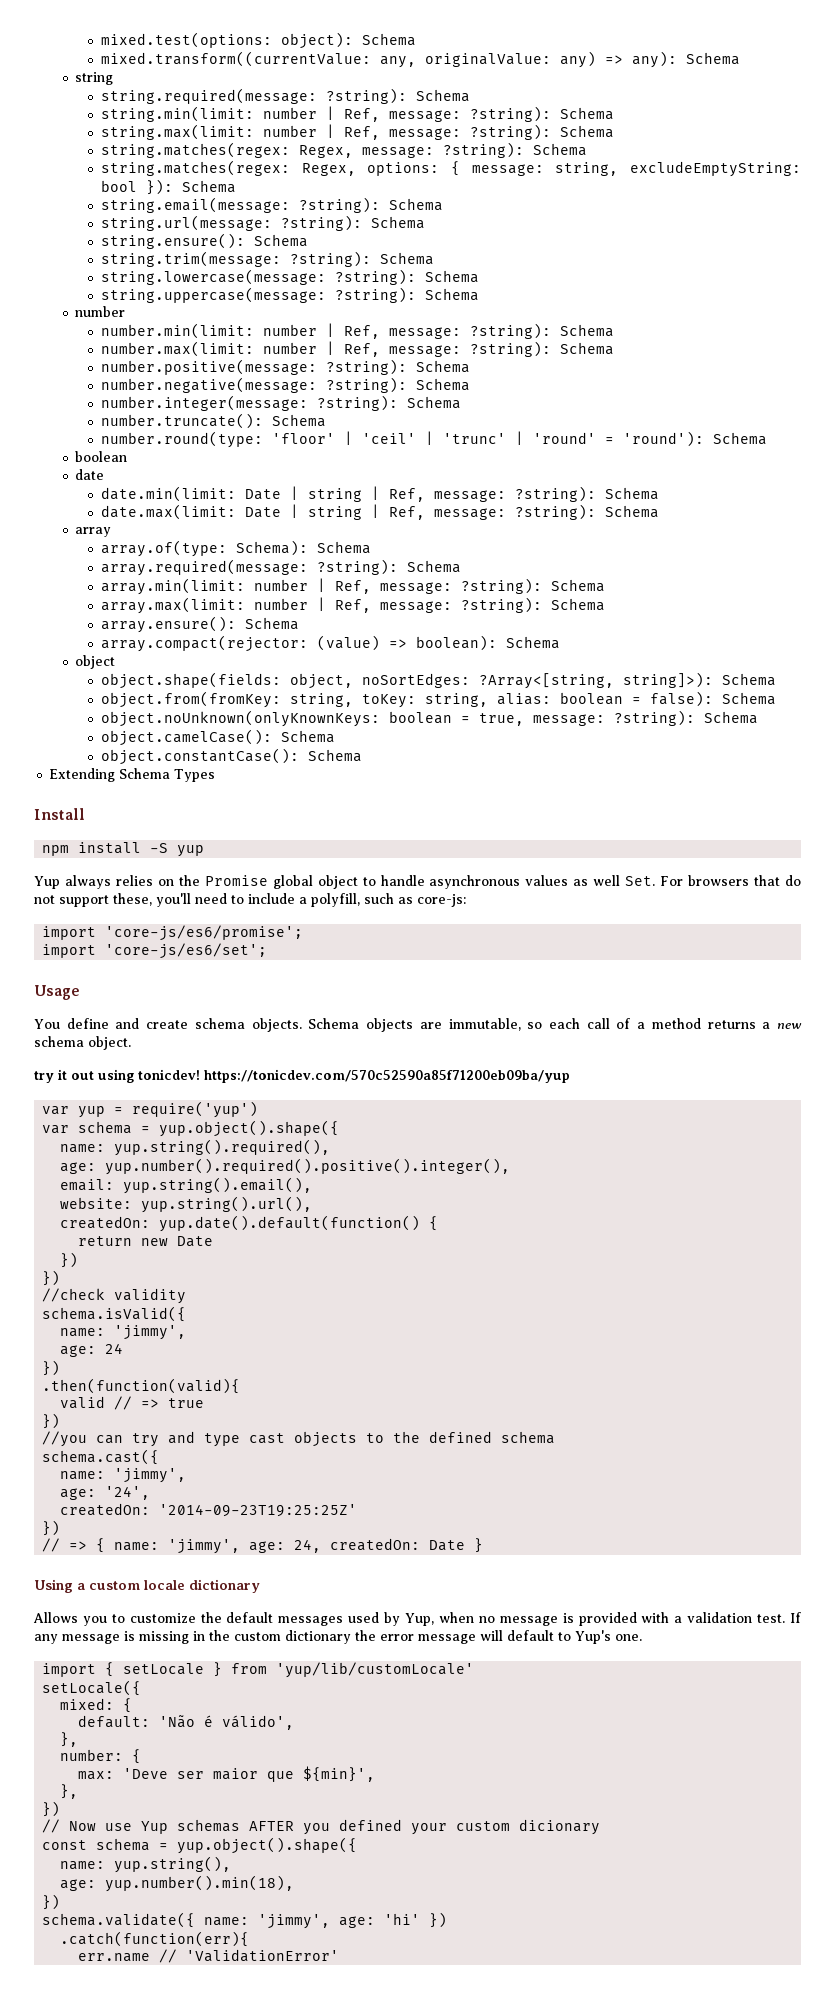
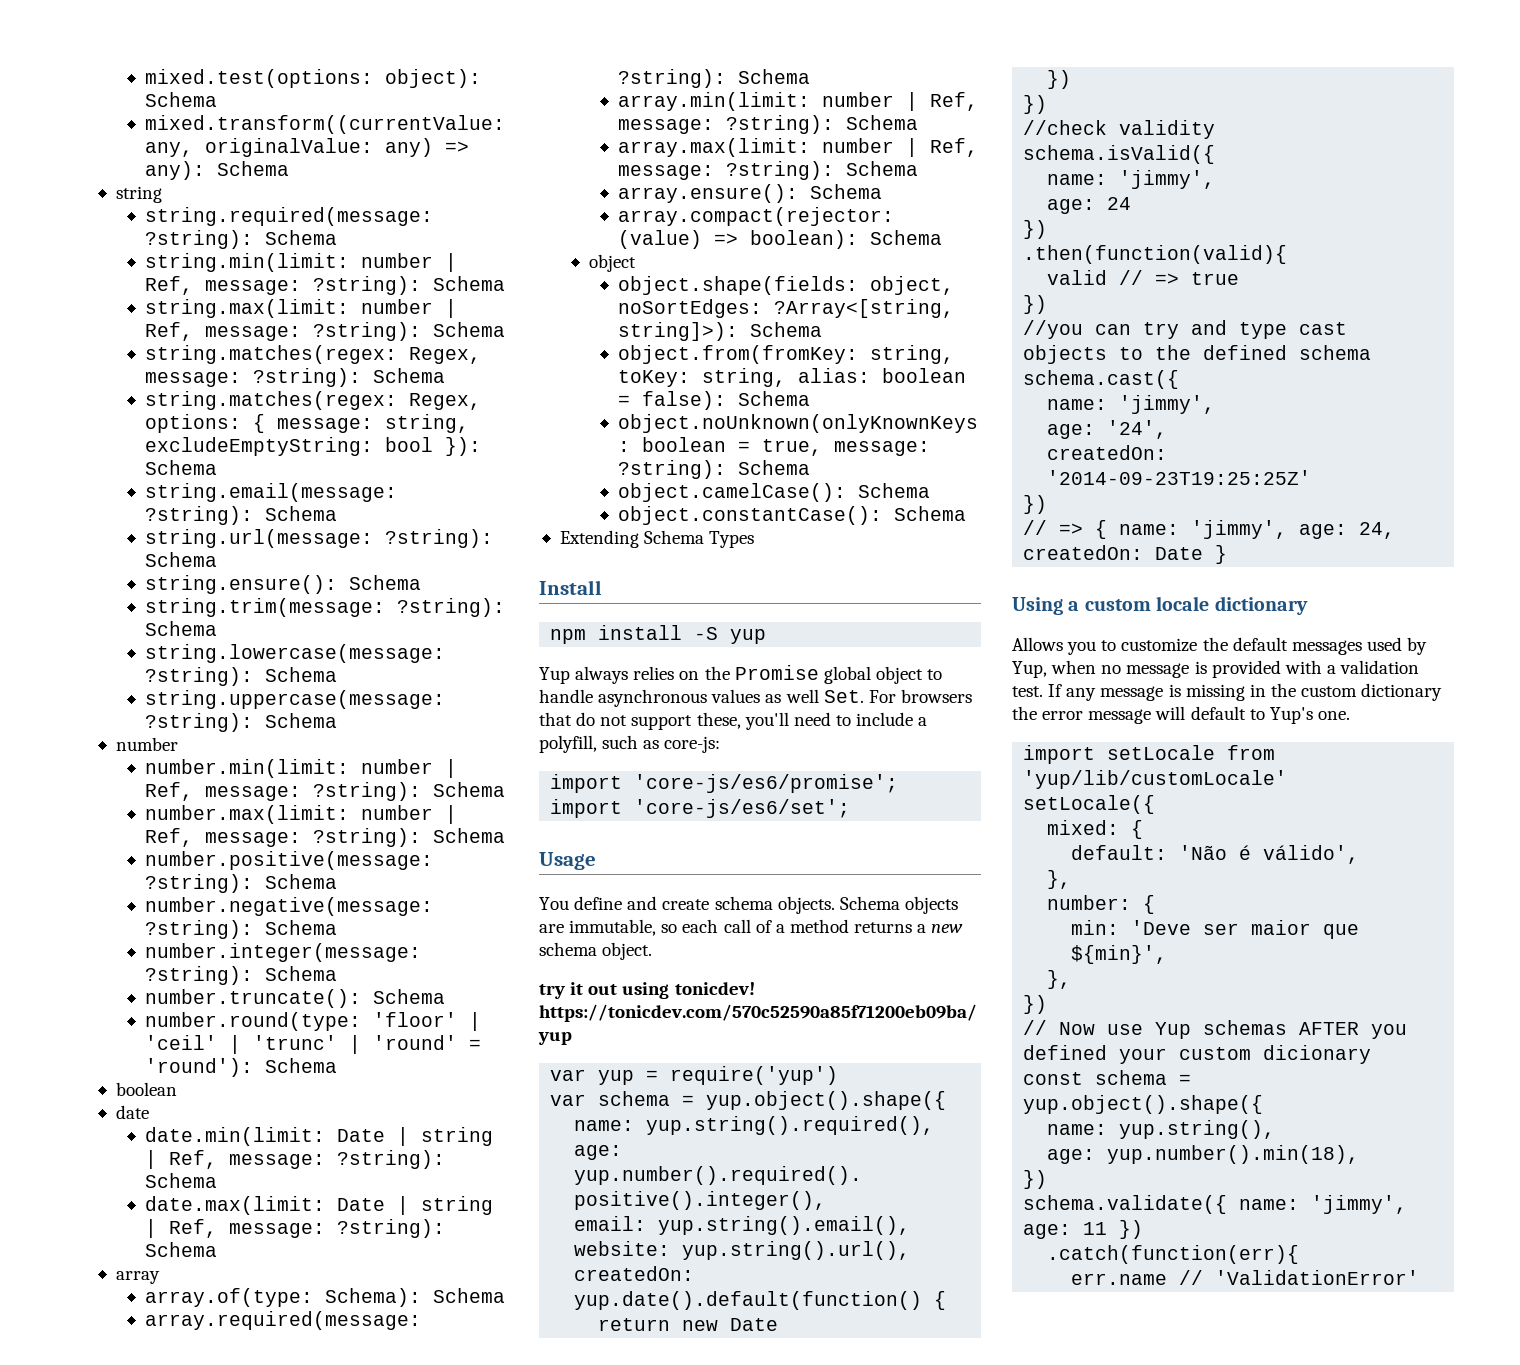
- import { setLocale } from 'yup/lib/customLocale'
+ import setLocale from 'yup/lib/customLocale'
- max: 'Deve ser maior que ${min}',
+ min: 'Deve ser maior que ${min}',
- schema.validate({ name: 'jimmy', age: 'hi' })
+ schema.validate({ name: 'jimmy', age: 11 })

